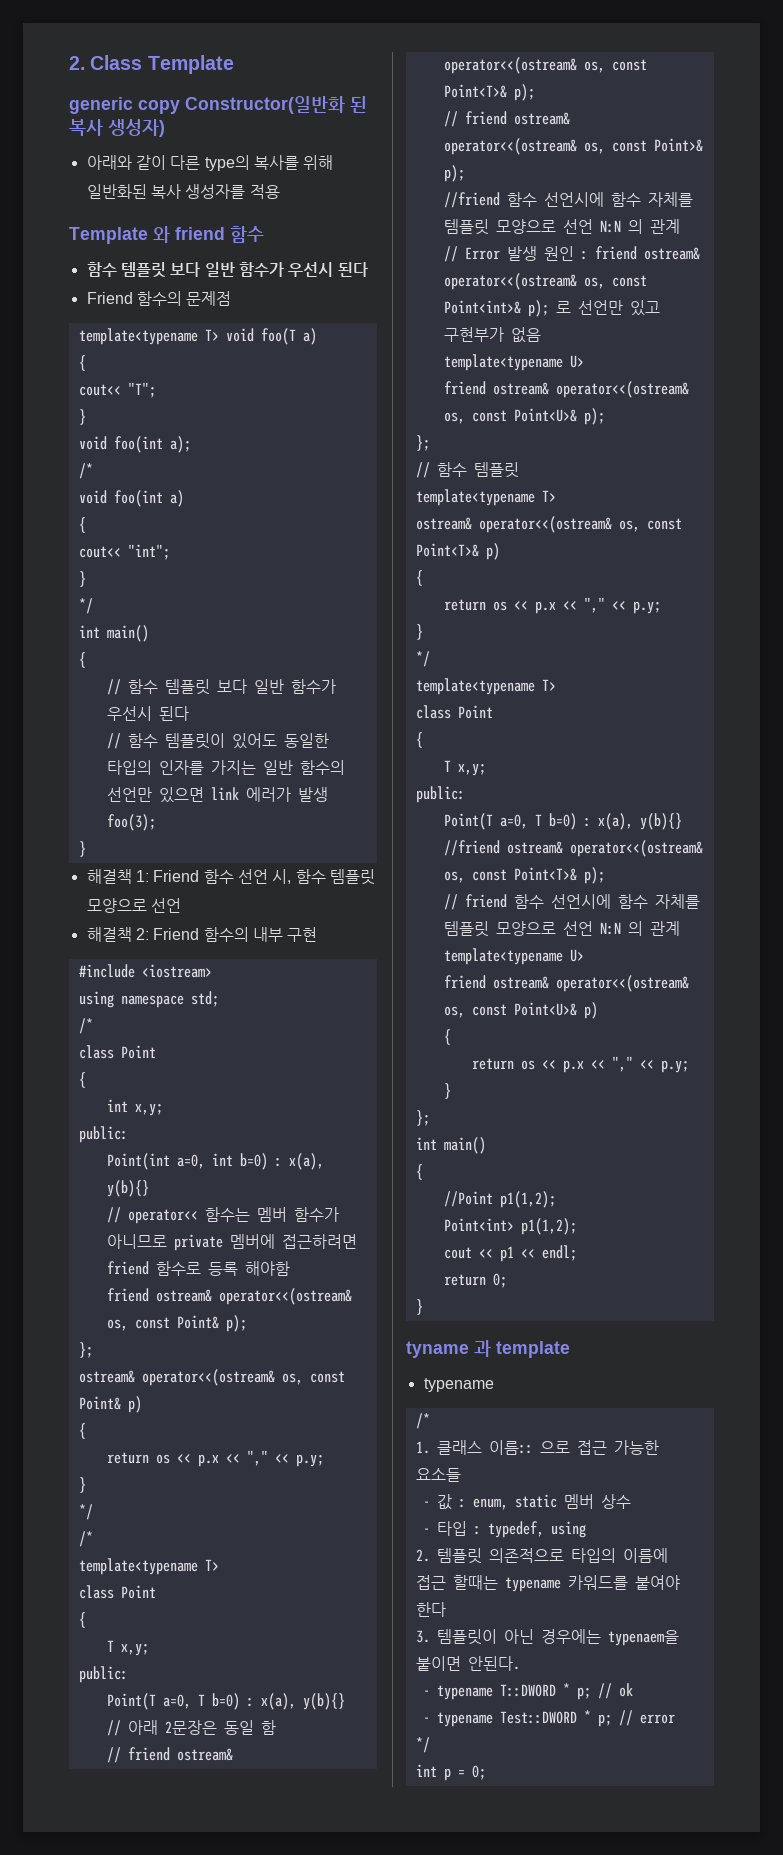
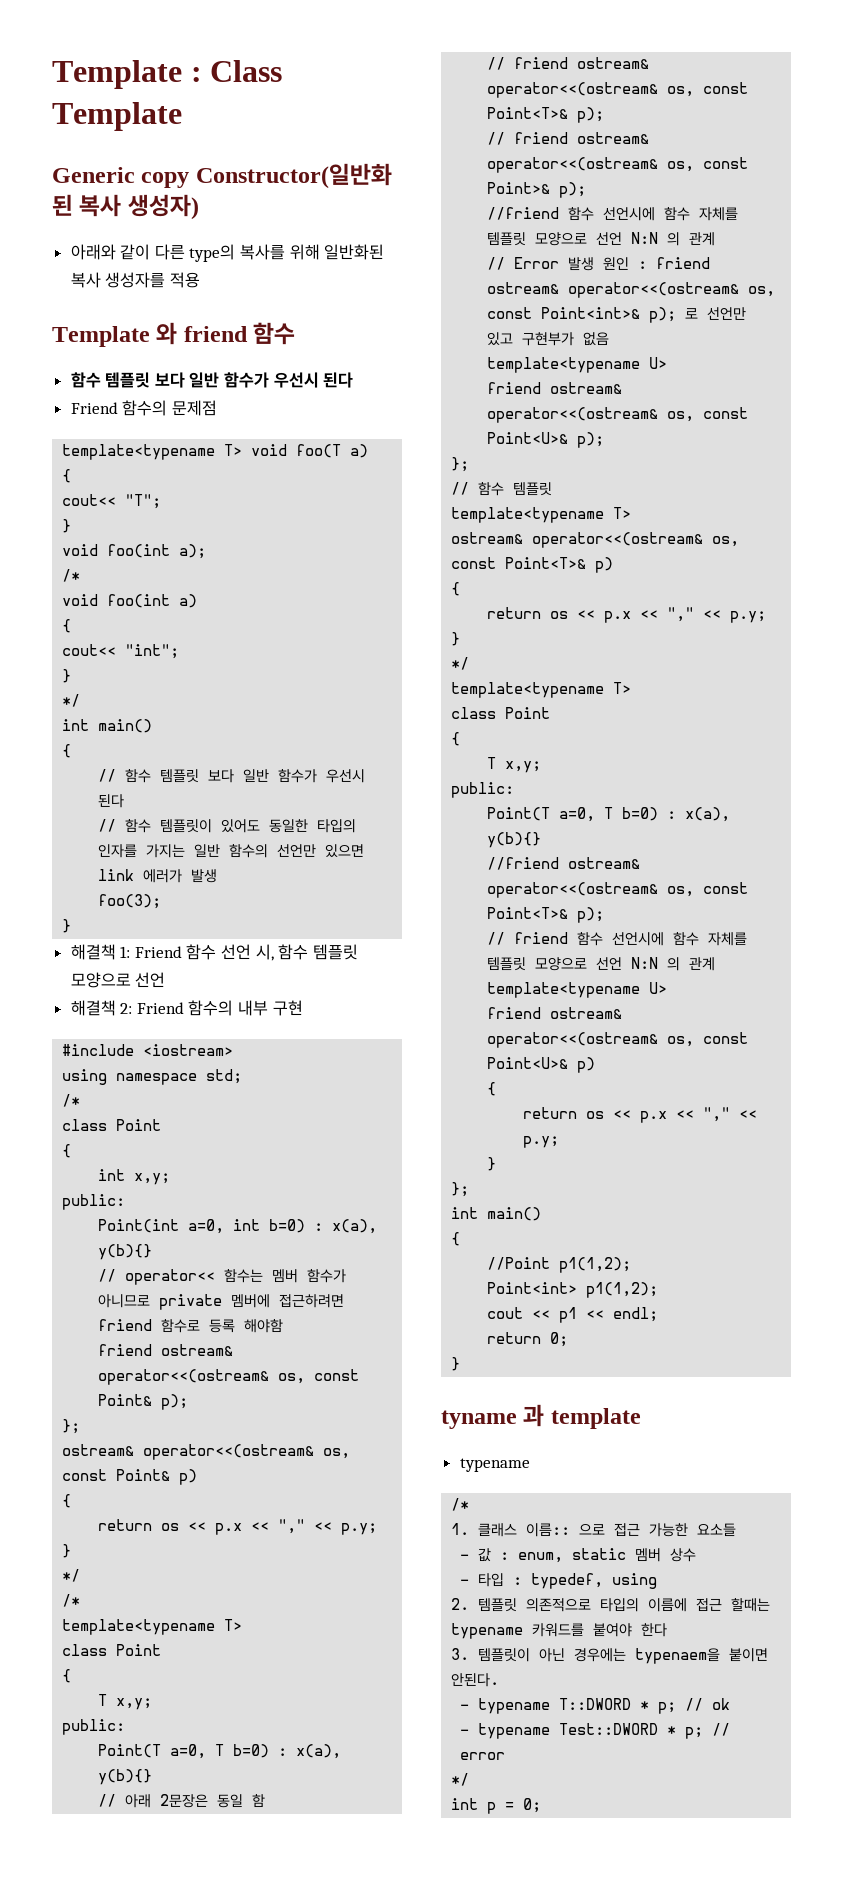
- 2. Class Template
+ Template : Class Template
- generic copy Constructor(일반화 된 복사 생성자)
+ Generic copy Constructor(일반화 된 복사 생성자)

